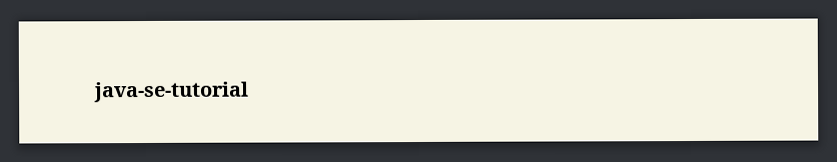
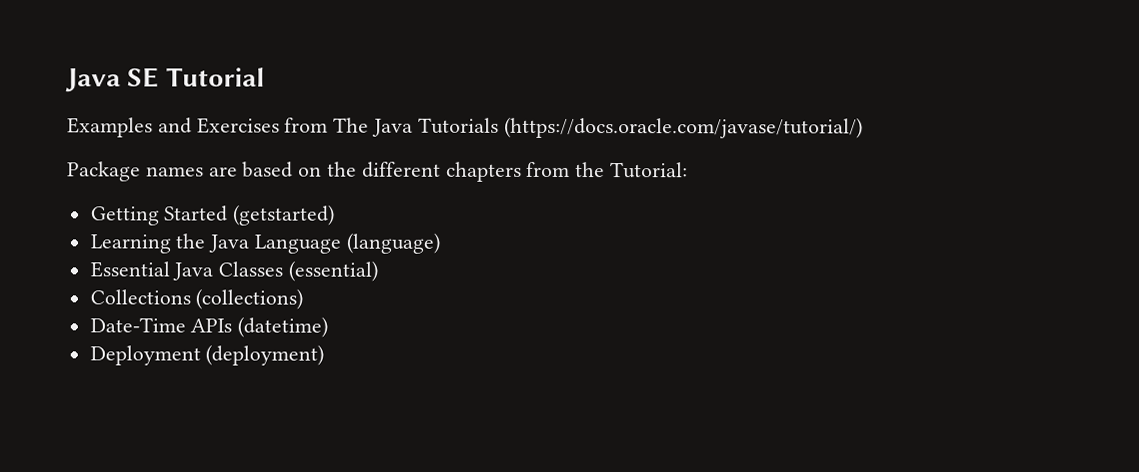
- java-se-tutorial
+ Java SE Tutorial
+ Examples and Exercises from The Java Tutorials (https://docs.oracle.com/javase/tutorial/)
+ Package names are based on the different chapters from the Tutorial:
+ Getting Started (getstarted)
+ Learning the Java Language (language)
+ Essential Java Classes (essential)
+ Collections (collections)
+ Date-Time APIs (datetime)
+ Deployment (deployment)

